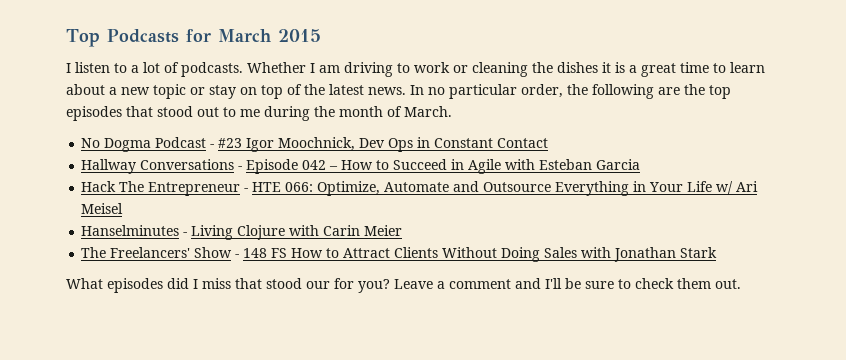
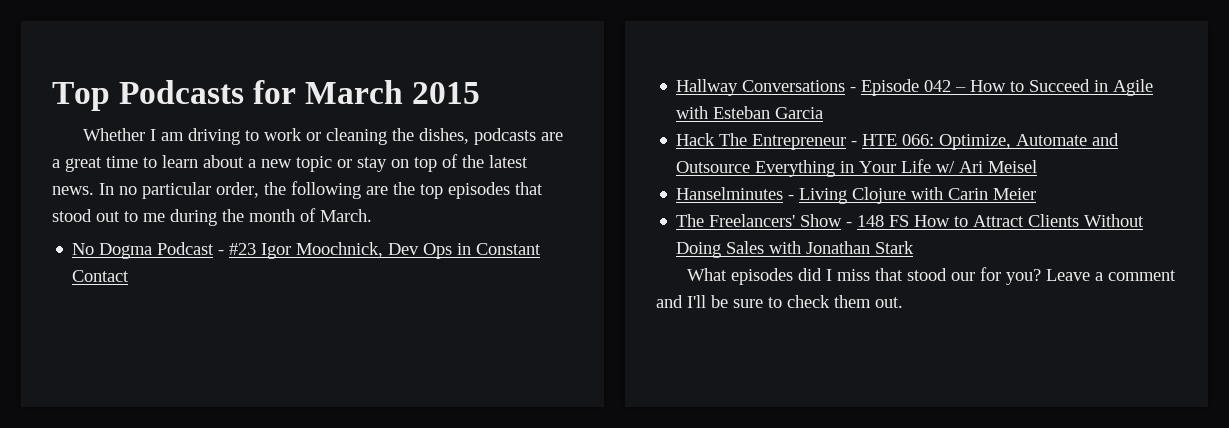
- I listen to a lot of podcasts. Whether I am driving to work or cleaning the dishes it is a great time to learn about a new topic or stay on top of the latest news.
+ Whether I am driving to work or cleaning the dishes, podcasts are a great time to learn about a new topic or stay on top of the latest news.

